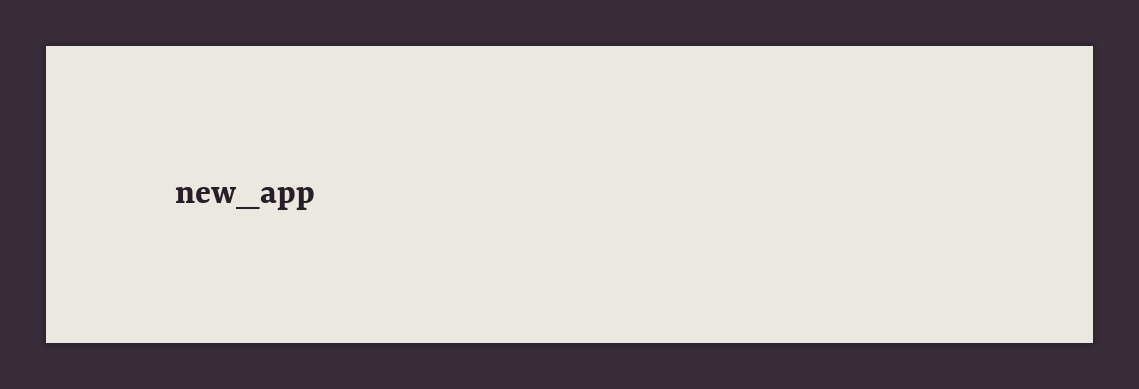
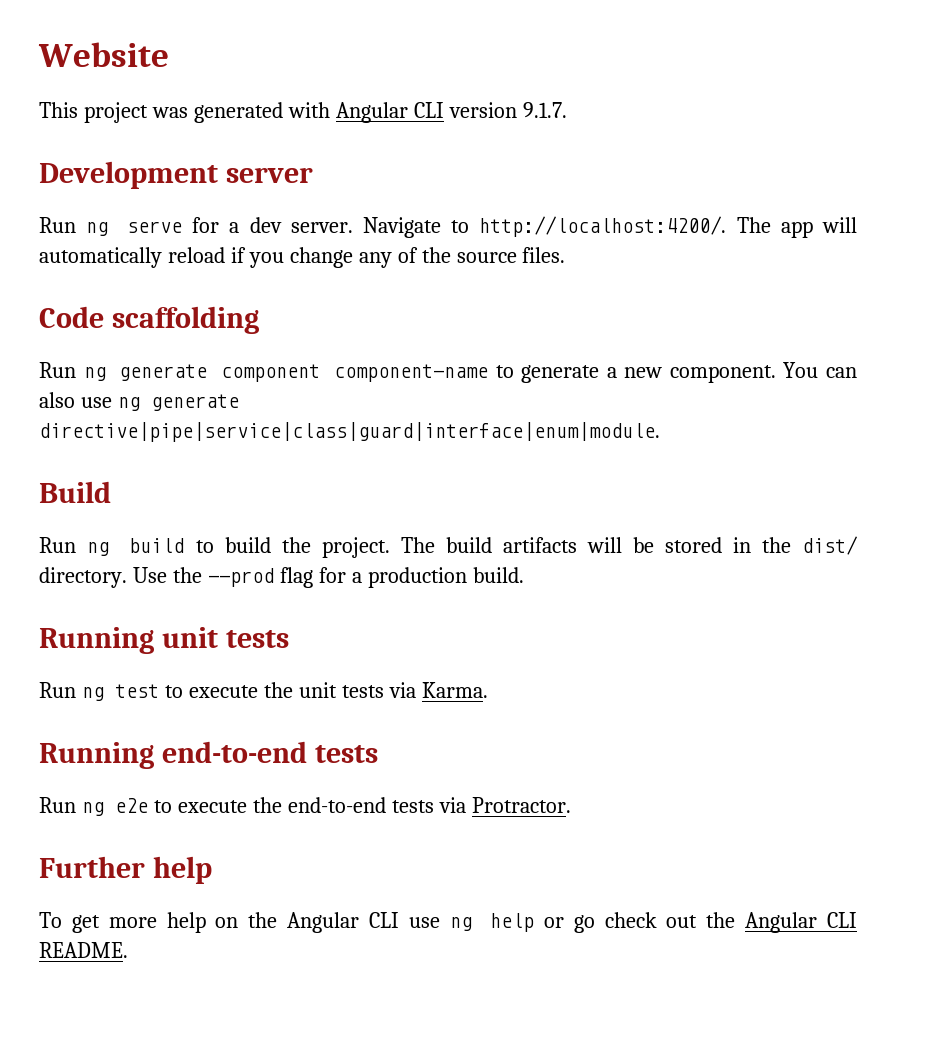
- new_app
+ Website
+ This project was generated with Angular CLI version 9.1.7.
+ Development server
+ Run ng serve for a dev server. Navigate to http://localhost:4200/. The app will automatically reload if you change any of the source files.
+ Code scaffolding
+ Run ng generate component component-name to generate a new component. You can also use ng generate directive|pipe|service|class|guard|interface|enum|module.
+ Build
+ Run ng build to build the project. The build artifacts will be stored in the dist/ directory. Use the --prod flag for a production build.
+ Running unit tests
+ Run ng test to execute the unit tests via Karma.
+ Running end-to-end tests
+ Run ng e2e to execute the end-to-end tests via Protractor.
+ Further help
+ To get more help on the Angular CLI use ng help or go check out the Angular CLI README.

